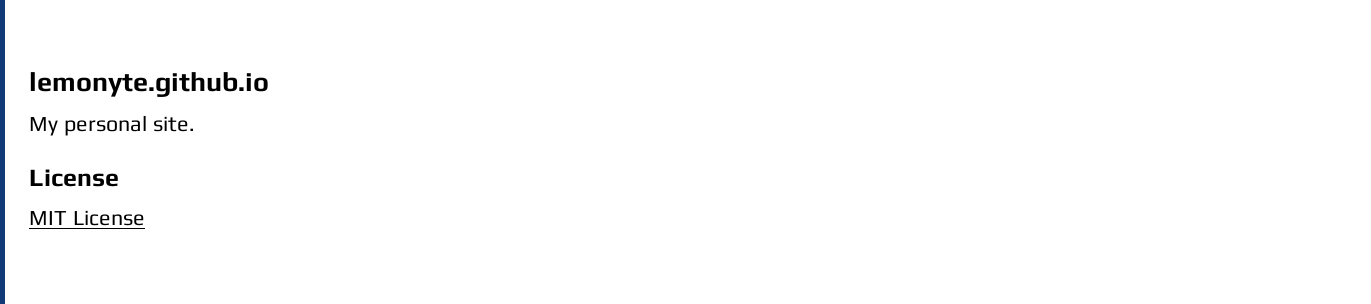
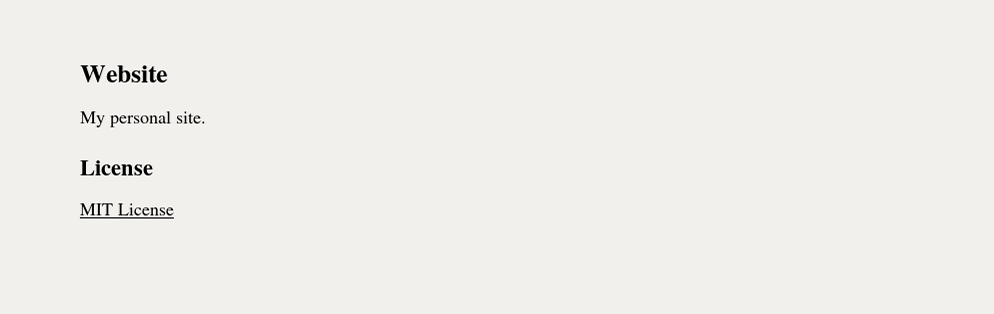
- lemonyte.github.io
+ Website

